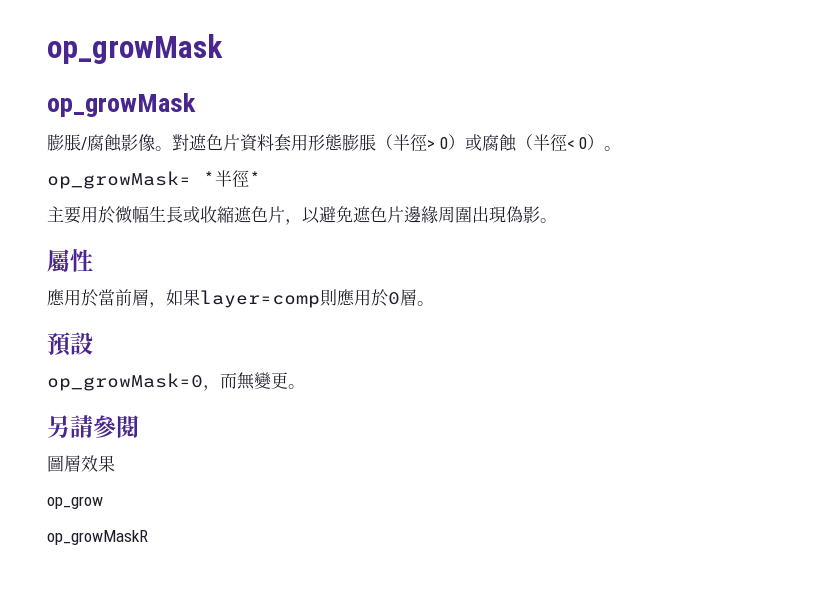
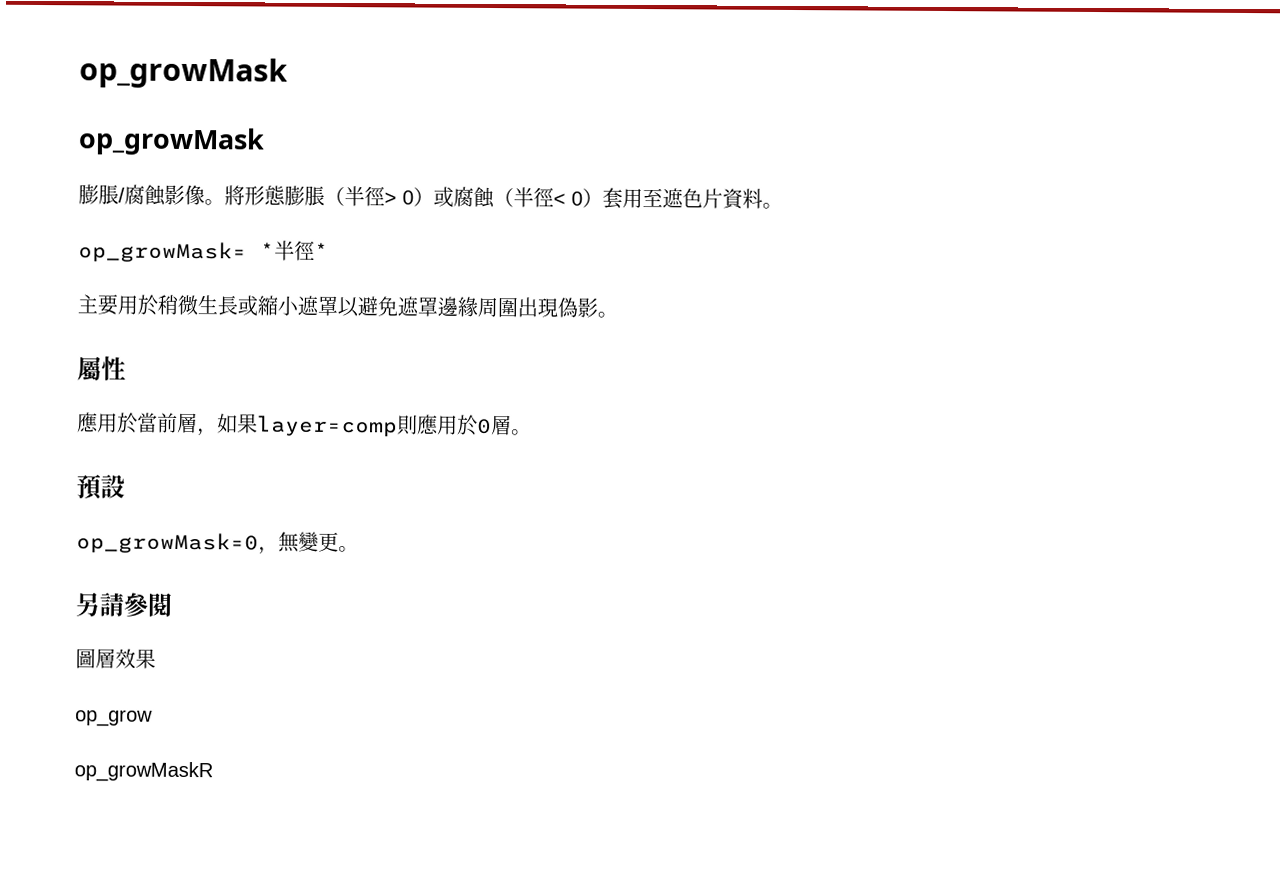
- 對遮色片資料套用形態膨脹（半徑> 0）或腐蝕（半徑< 0）。
+ 將形態膨脹（半徑> 0）或腐蝕（半徑< 0）套用至遮色片資料。
- 主要用於微幅生長或收縮遮色片，以避免遮色片邊緣周圍出現偽影。
+ 主要用於稍微生長或縮小遮罩以避免遮罩邊緣周圍出現偽影。
- op_growMask=0，而無變更。
+ op_growMask=0，無變更。

